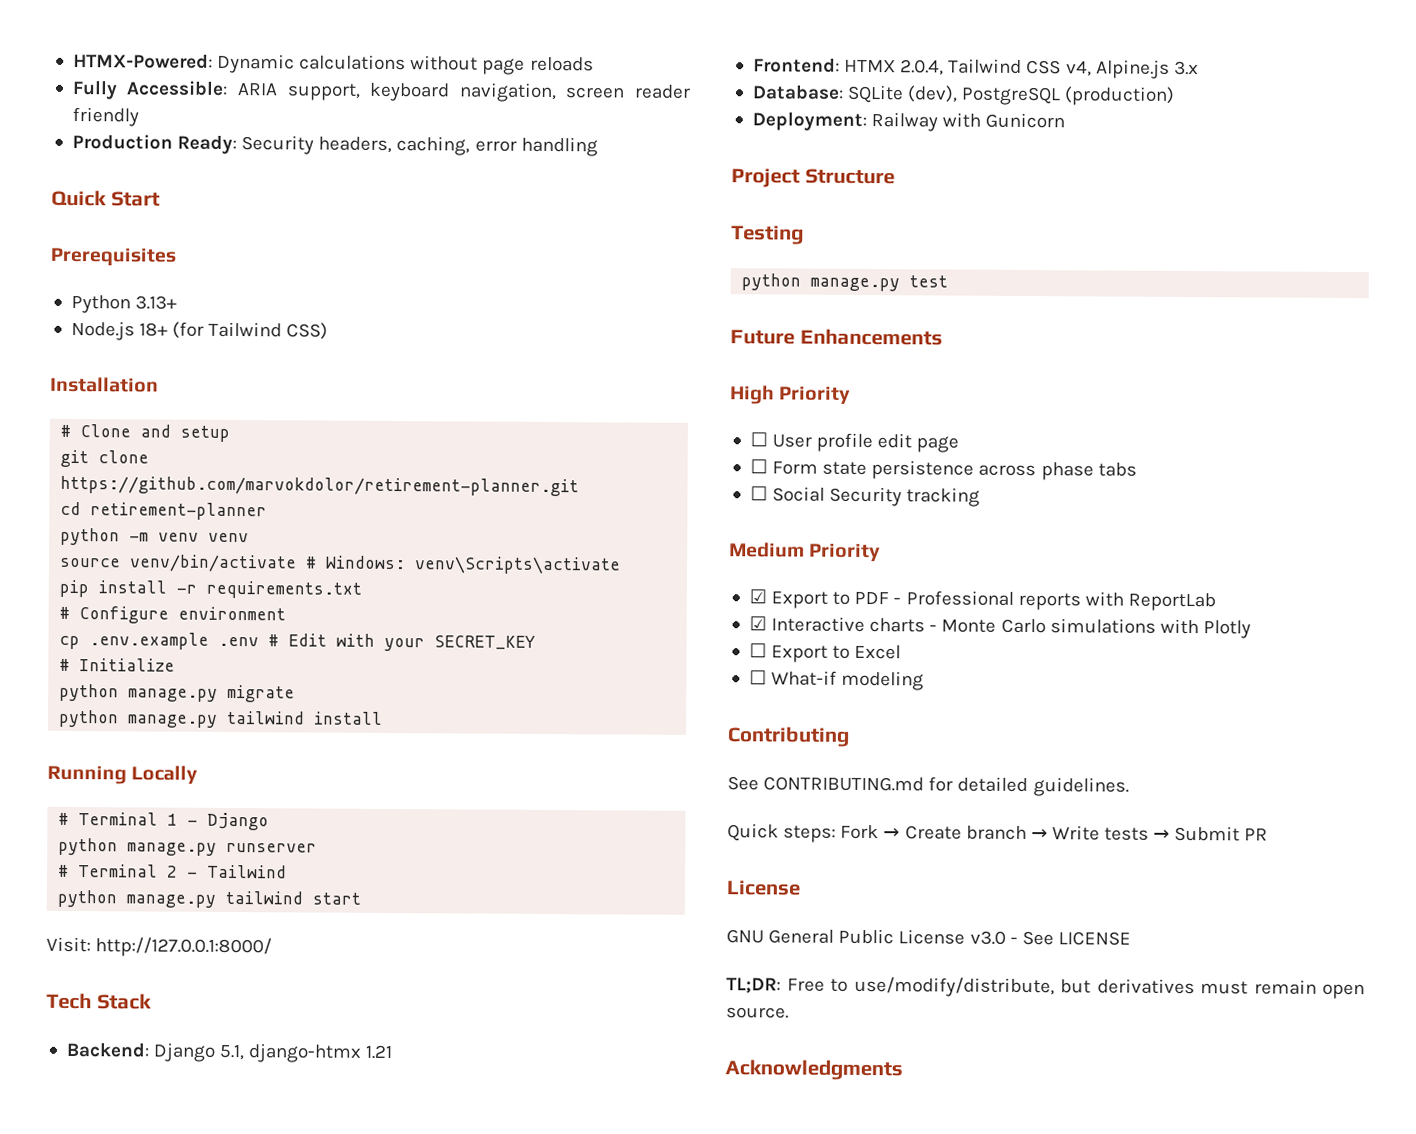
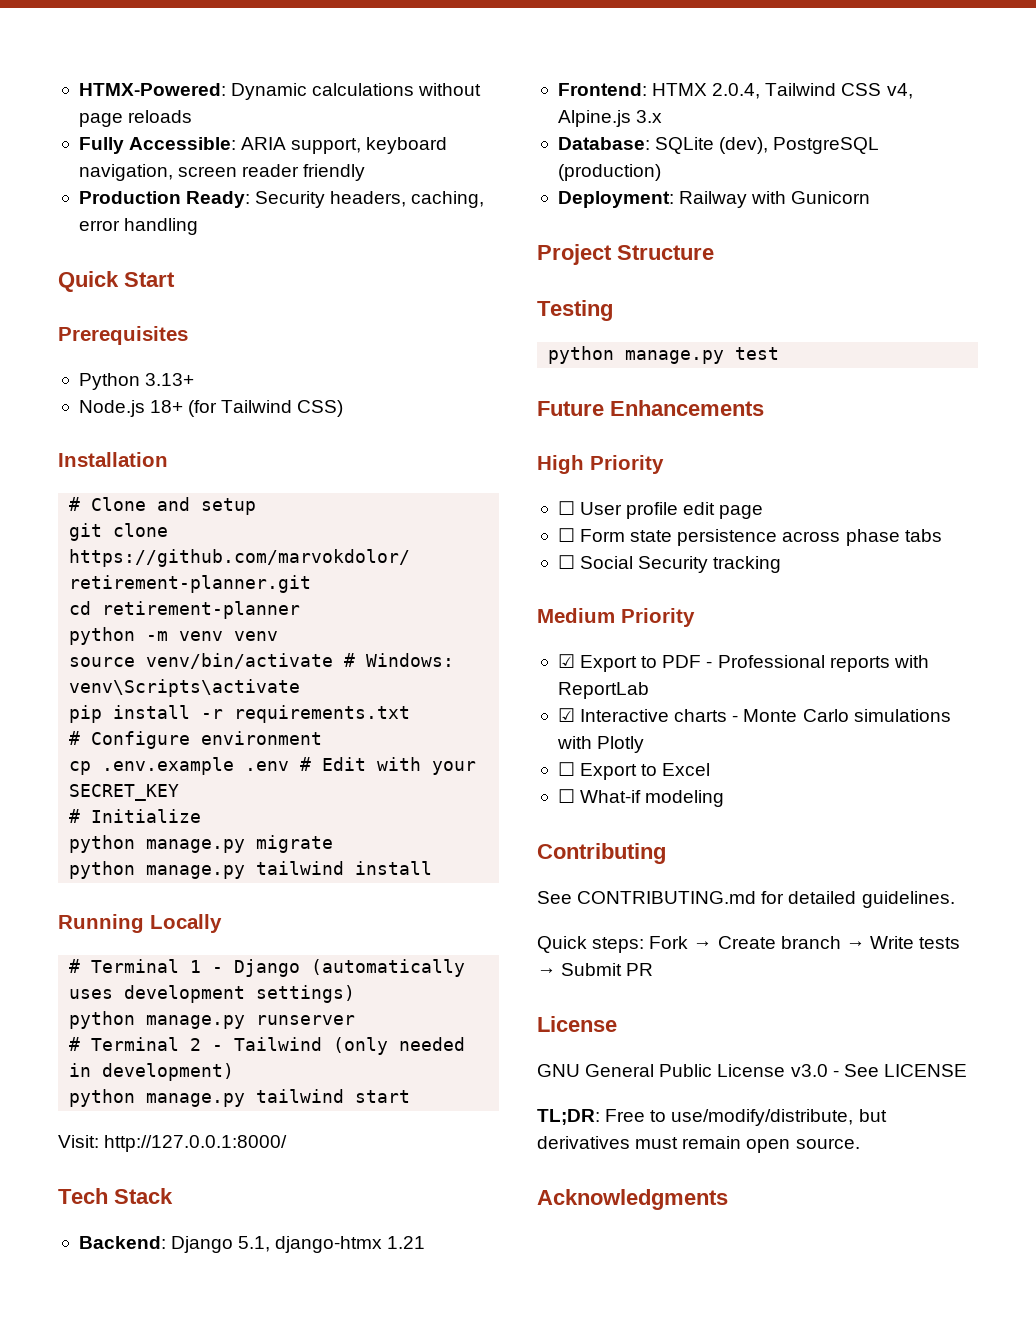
- # Terminal 1 - Django
+ # Terminal 1 - Django (automatically uses development settings)
- # Terminal 2 - Tailwind
+ # Terminal 2 - Tailwind (only needed in development)

